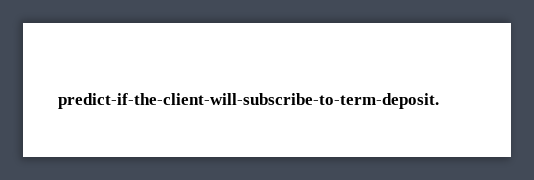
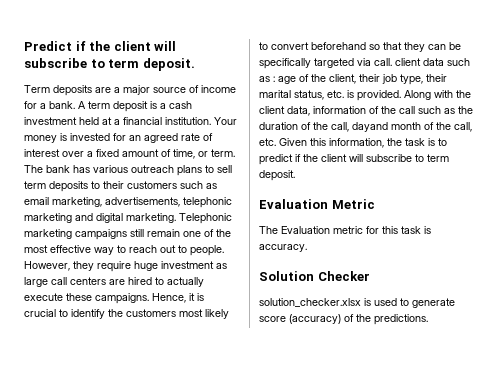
- predict-if-the-client-will-subscribe-to-term-deposit.
+ Predict if the client will subscribe to term deposit.
+ Term deposits are a major source of income for a bank. A term deposit is a cash investment held at a financial institution. Your money is invested for an agreed rate of interest over a fixed amount of time, or term. The bank has various outreach plans to sell term deposits to their customers such as email marketing, advertisements, telephonic marketing and digital marketing. Telephonic marketing campaigns still remain one of the most effective way to reach out to people. However, they require huge investment as large call centers are hired to actually execute these campaigns. Hence, it is crucial to identify the customers most likely to convert beforehand so that they can be specifically targeted via call. client data such as : age of the client, their job type, their marital status, etc. is provided. Along with the client data, information of the call such as the duration of the call, dayand month of the call, etc. Given this information, the task is to predict if the client will subscribe to term deposit.
+ Evaluation Metric
+ The Evaluation metric for this task is accuracy.
+ Solution Checker
+ solution_checker.xlsx is used to generate score (accuracy) of the predictions.

